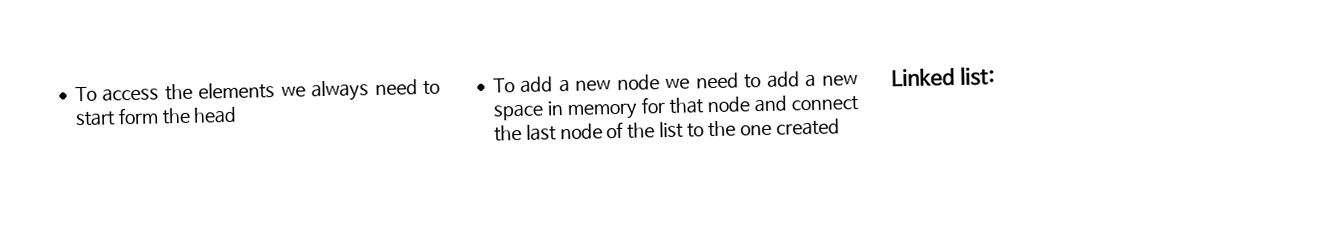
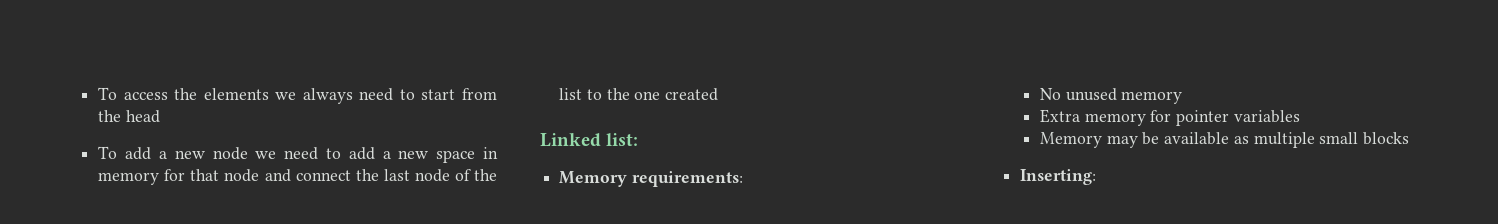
- To access the elements we always need to start form the head
+ To access the elements we always need to start from the head
+ Memory requirements:
+ No unused memory
+ Extra memory for pointer variables
+ Memory may be available as multiple small blocks
+ Inserting:

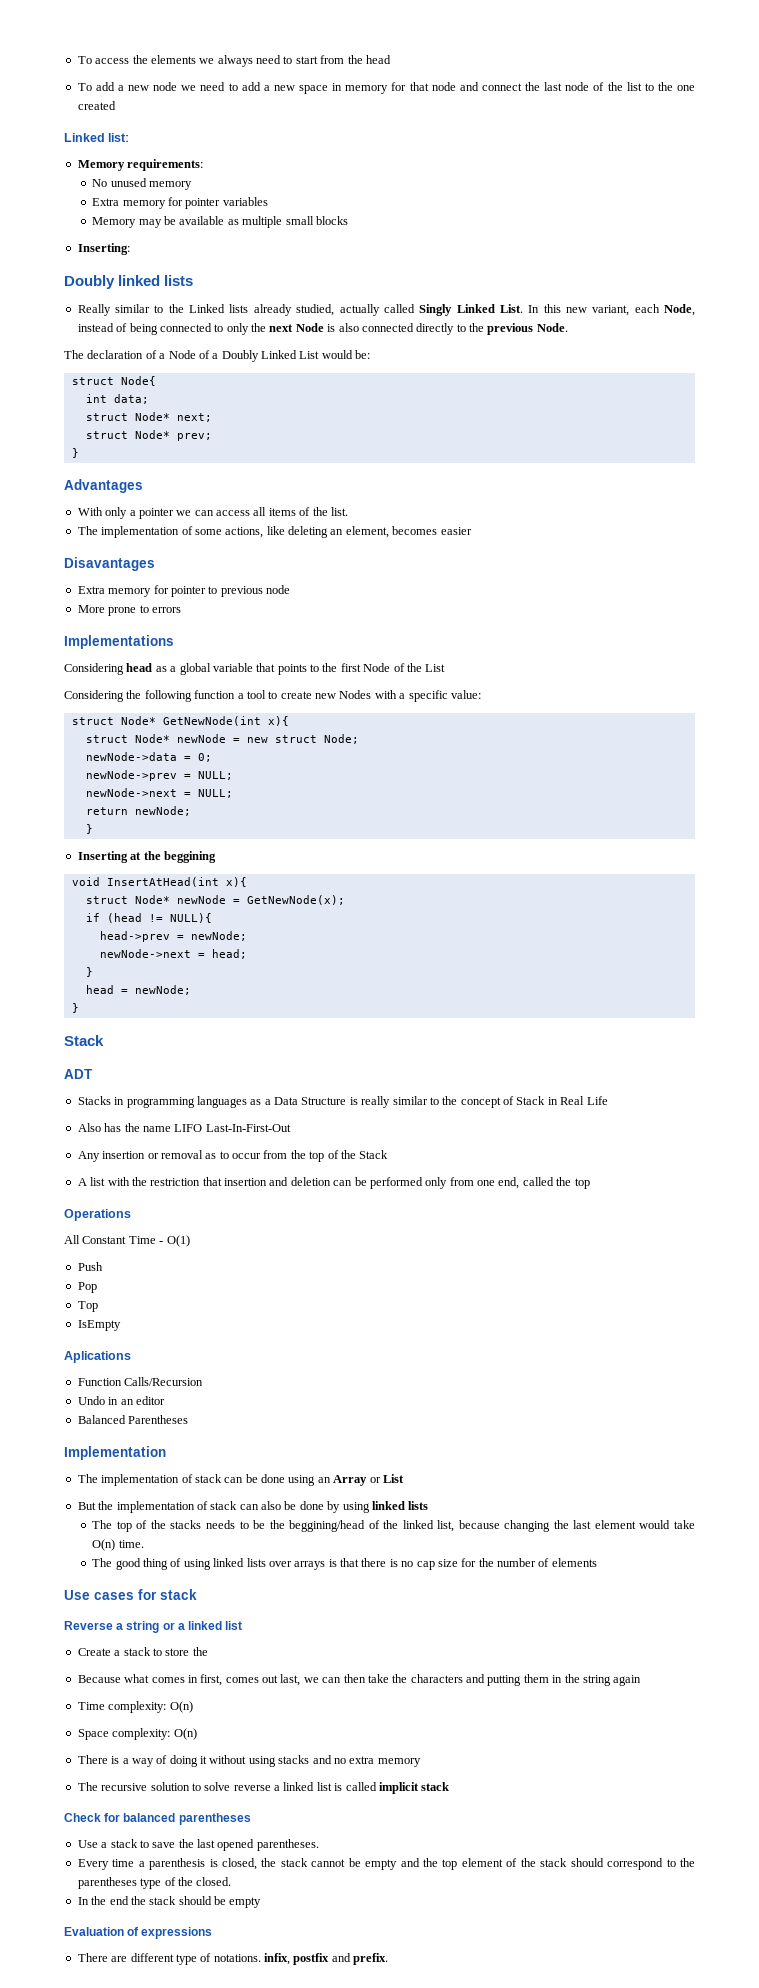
+ Doubly linked lists
+ Really similar to the Linked lists already studied, actually called Singly Linked List. In this new variant, each Node, instead of being connected to only the next Node is also connected directly to the previous Node.
+ The declaration of a Node of a Doubly Linked List would be:
+ struct Node{
+ int data;
+ struct Node* next;
+ struct Node* prev;
+ }
+ Advantages
+ With only a pointer we can access all items of the list.
+ The implementation of some actions, like deleting an element, becomes easier
+ Disavantages
+ Extra memory for pointer to previous node
+ More prone to errors
+ Implementations
+ Considering head as a global variable that points to the first Node of the List
+ Considering the following function a tool to create new Nodes with a specific value:
+ struct Node* GetNewNode(int x){
+ struct Node* newNode = new struct Node;
+ newNode->data = 0;
+ newNode->prev = NULL;
+ newNode->next = NULL;
+ return newNode;
+ }
+ Inserting at the beggining
+ void InsertAtHead(int x){
+ struct Node* newNode = GetNewNode(x);
+ if (head != NULL){
+ head->prev = newNode;
+ newNode->next = head;
+ }
+ head = newNode;
+ }
+ Stack
+ ADT
+ Stacks in programming languages as a Data Structure is really similar to the concept of Stack in Real Life
+ Also has the name LIFO Last-In-First-Out
+ Any insertion or removal as to occur from the top of the Stack
+ A list with the restriction that insertion and deletion can be performed only from one end, called the top
+ Operations
+ All Constant Time - O(1)
+ Push
+ Pop
+ Top
+ IsEmpty
+ Aplications
+ Function Calls/Recursion
+ Undo in an editor
+ Balanced Parentheses
+ Implementation
+ The implementation of stack can be done using an Array or List
+ But the implementation of stack can also be done by using linked lists
+ The top of the stacks needs to be the beggining/head of the linked list, because changing the last element would take O(n) time.
+ The good thing of using linked lists over arrays is that there is no cap size for the number of elements
+ Use cases for stack
+ Reverse a string or a linked list
+ Create a stack to store the
+ Because what comes in first, comes out last, we can then take the characters and putting them in the string again
+ Time complexity: O(n)
+ Space complexity: O(n)
+ There is a way of doing it without using stacks and no extra memory
+ The recursive solution to solve reverse a linked list is called implicit stack
+ Check for balanced parentheses
+ Use a stack to save the last opened parentheses.
+ Every time a parenthesis is closed, the stack cannot be empty and the top element of the stack should correspond to the parentheses type of the closed.
+ In the end the stack should be empty
+ Evaluation of expressions
+ There are different type of notations. infix, postfix and prefix.

